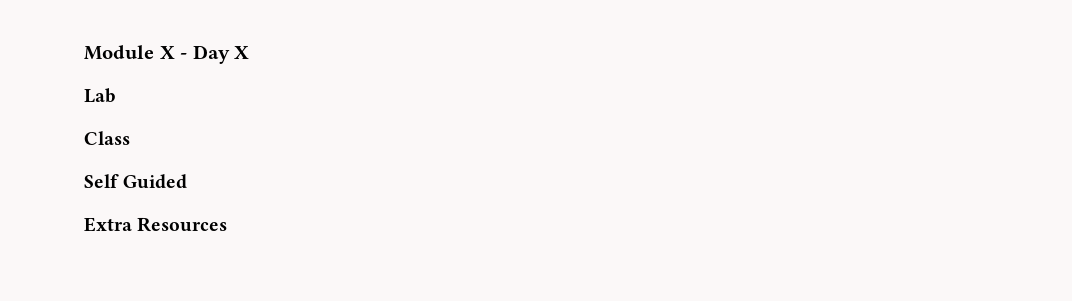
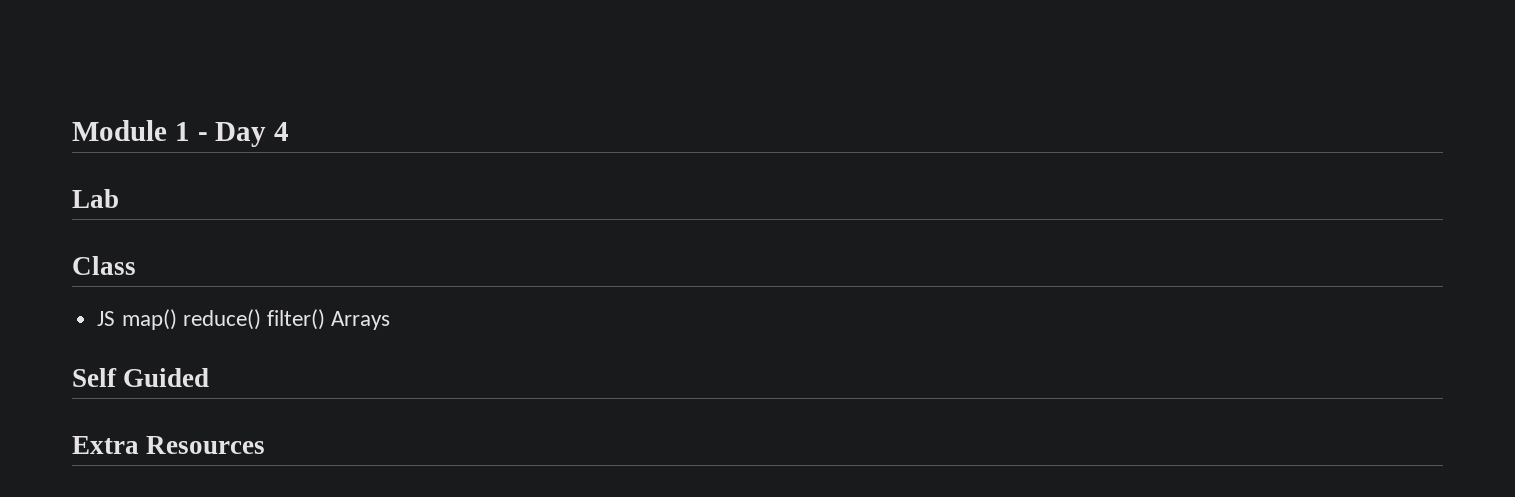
- Module X - Day X
+ Module 1 - Day 4
+ JS map() reduce() filter() Arrays

